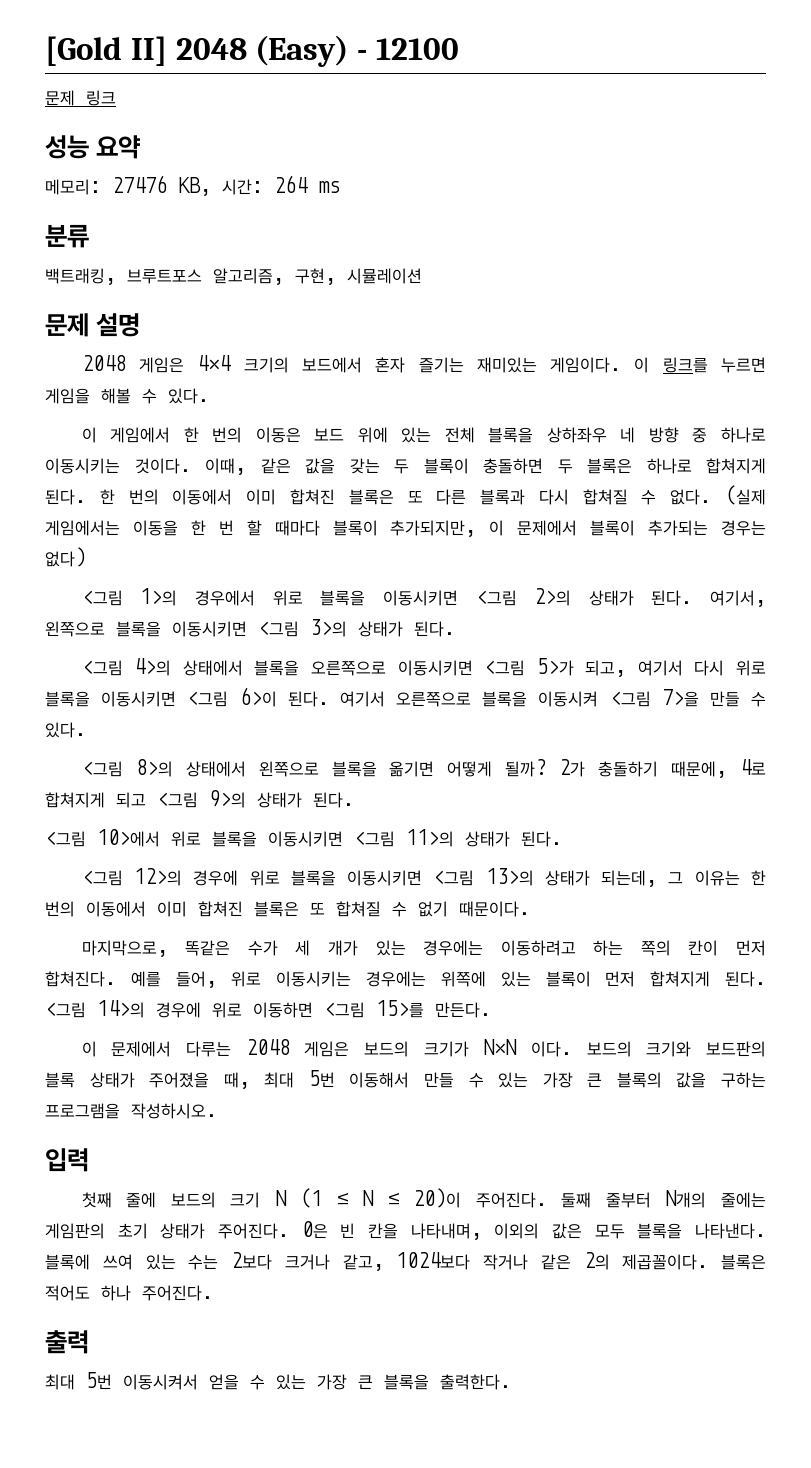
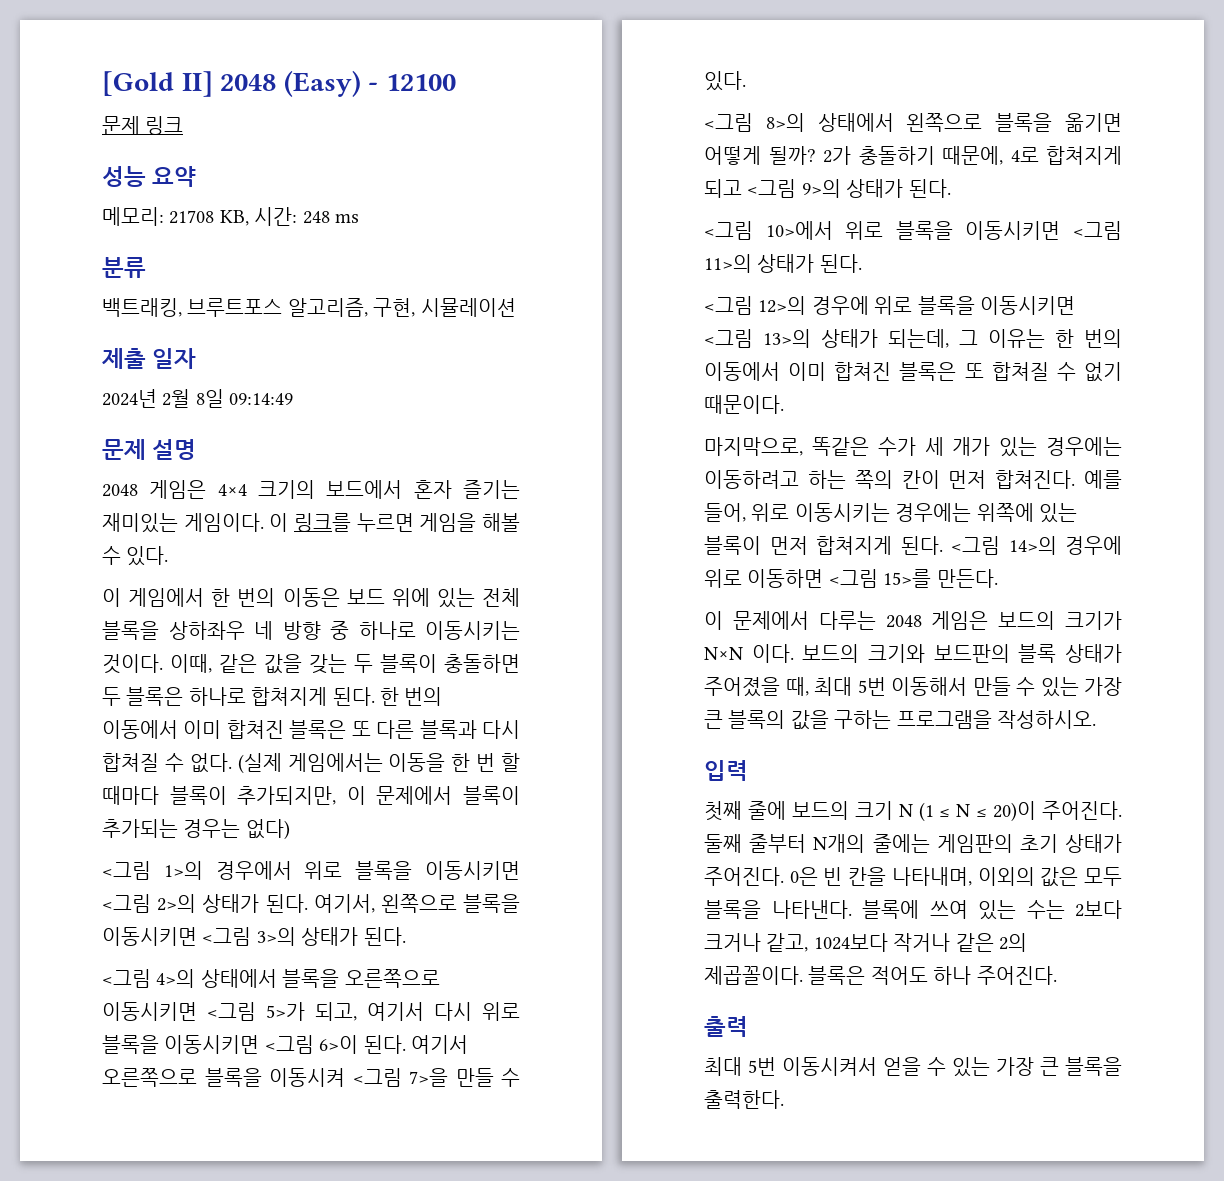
- 메모리: 27476 KB, 시간: 264 ms
+ 메모리: 21708 KB, 시간: 248 ms
+ 제출 일자
+ 2024년 2월 8일 09:14:49

